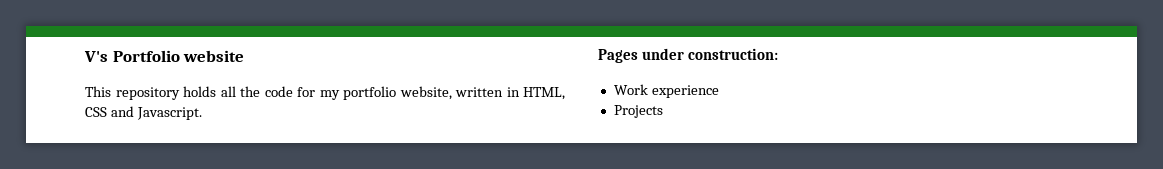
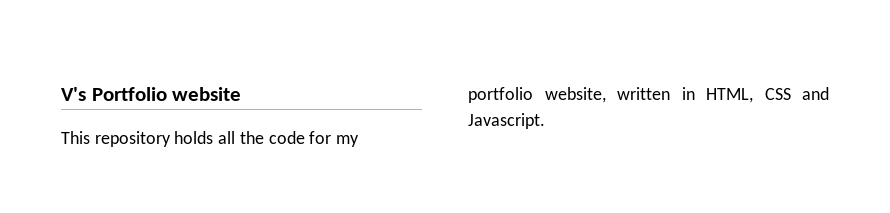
- Pages under construction:
- Work experience
- Projects

